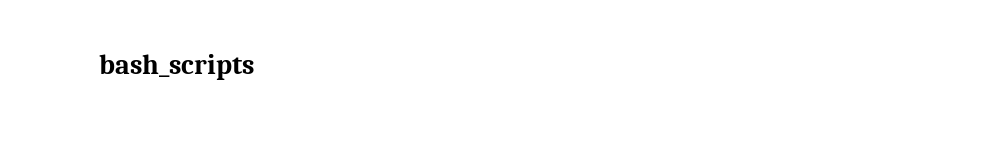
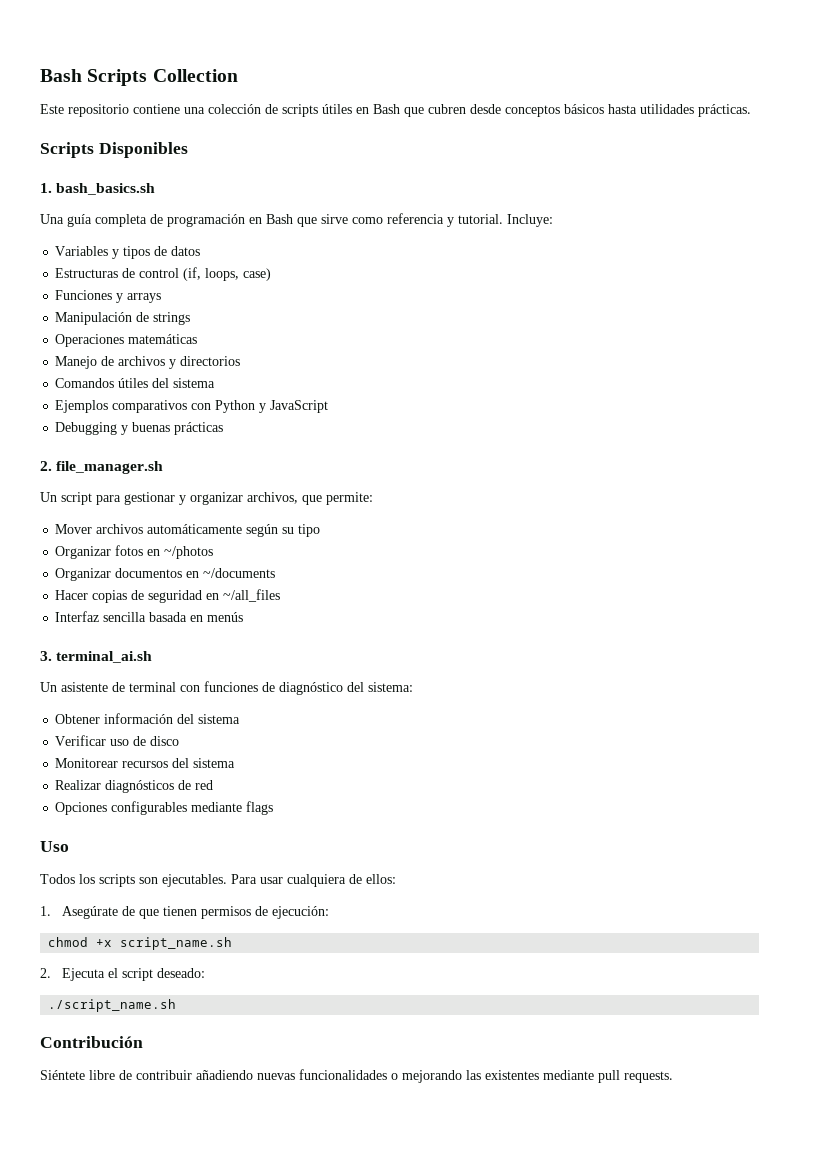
- bash_scripts
+ Bash Scripts Collection
+ Este repositorio contiene una colección de scripts útiles en Bash que cubren desde conceptos básicos hasta utilidades prácticas.
+ Scripts Disponibles
+ 1. bash_basics.sh
+ Una guía completa de programación en Bash que sirve como referencia y tutorial. Incluye:
+ Variables y tipos de datos
+ Estructuras de control (if, loops, case)
+ Funciones y arrays
+ Manipulación de strings
+ Operaciones matemáticas
+ Manejo de archivos y directorios
+ Comandos útiles del sistema
+ Ejemplos comparativos con Python y JavaScript
+ Debugging y buenas prácticas
+ 2. file_manager.sh
+ Un script para gestionar y organizar archivos, que permite:
+ Mover archivos automáticamente según su tipo
+ Organizar fotos en ~/photos
+ Organizar documentos en ~/documents
+ Hacer copias de seguridad en ~/all_files
+ Interfaz sencilla basada en menús
+ 3. terminal_ai.sh
+ Un asistente de terminal con funciones de diagnóstico del sistema:
+ Obtener información del sistema
+ Verificar uso de disco
+ Monitorear recursos del sistema
+ Realizar diagnósticos de red
+ Opciones configurables mediante flags
+ Uso
+ Todos los scripts son ejecutables. Para usar cualquiera de ellos:
+ 1. Asegúrate de que tienen permisos de ejecución:
+ chmod +x script_name.sh
+ 2. Ejecuta el script deseado:
+ ./script_name.sh
+ Contribución
+ Siéntete libre de contribuir añadiendo nuevas funcionalidades o mejorando las existentes mediante pull requests.

